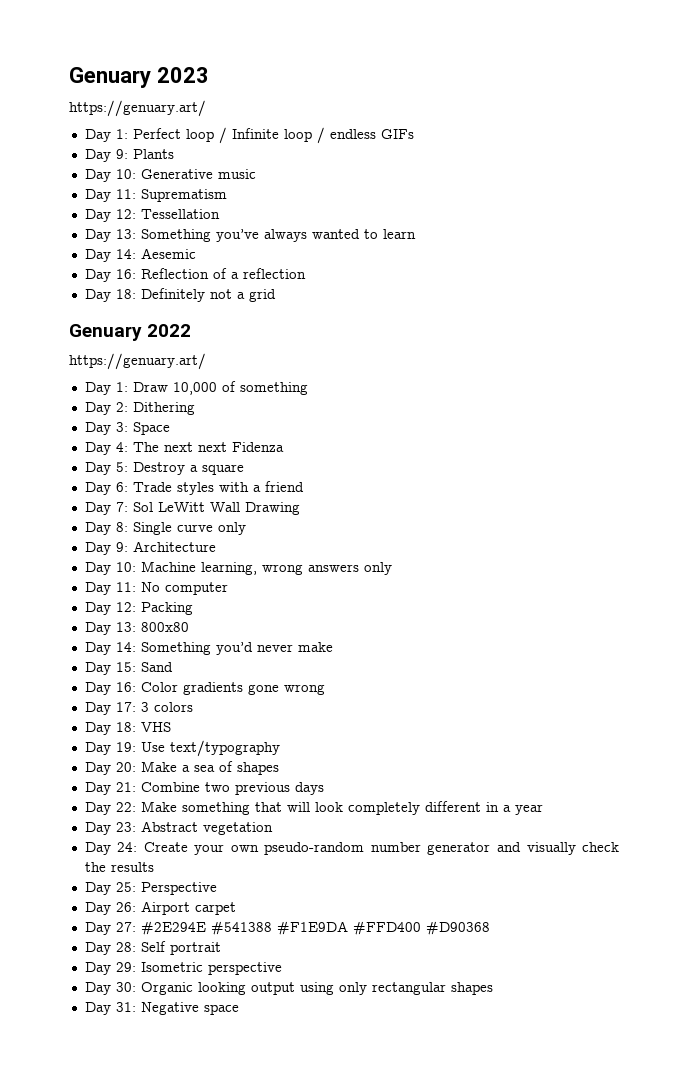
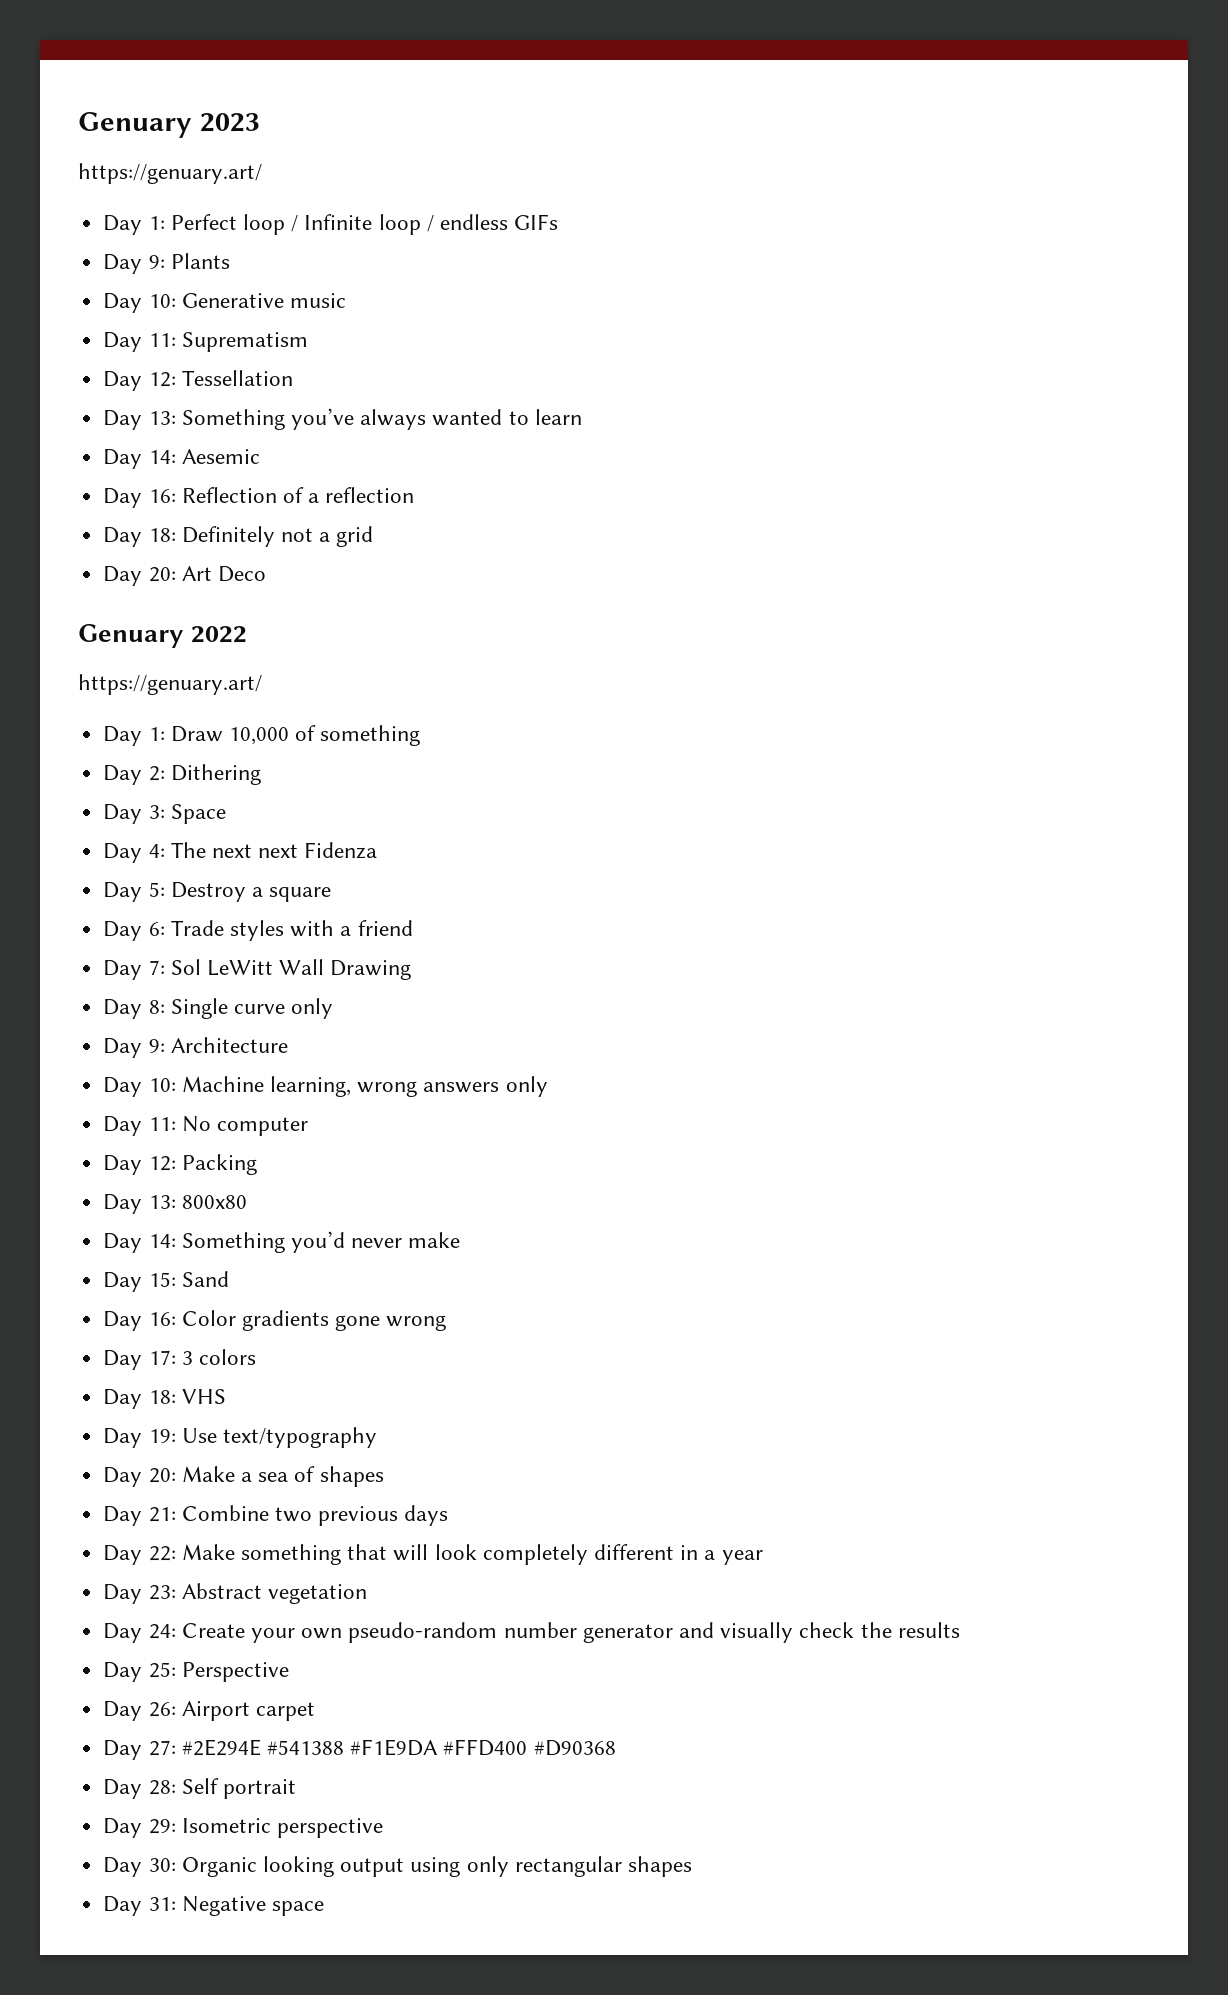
+ Day 20: Art Deco

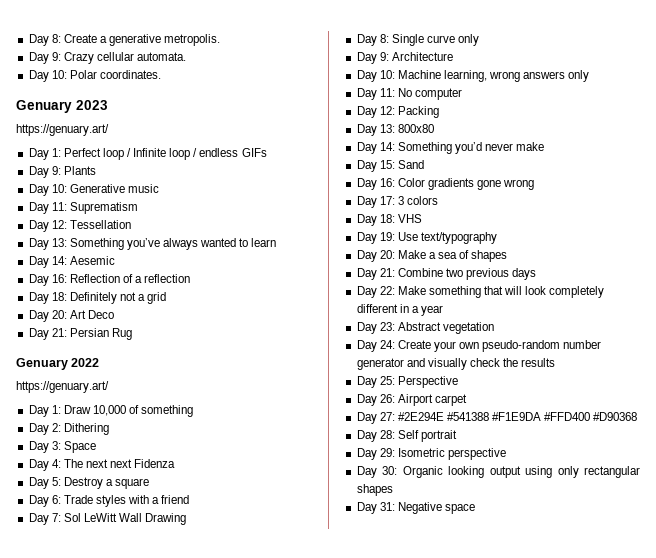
+ Day 8: Create a generative metropolis.
+ Day 9: Crazy cellular automata.
+ Day 10: Polar coordinates.
+ Day 21: Persian Rug

